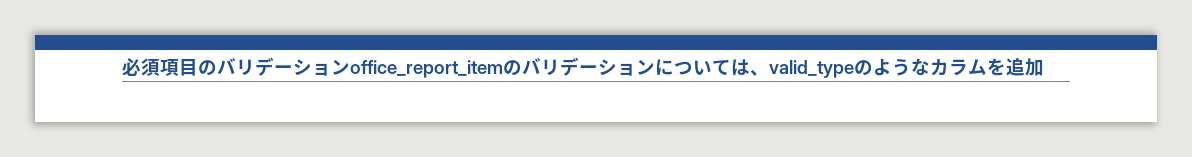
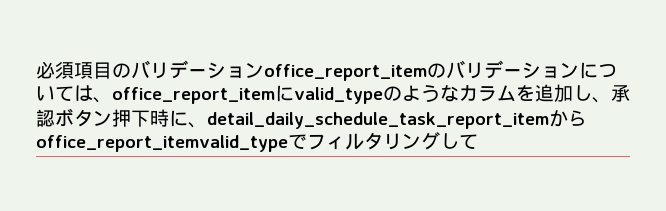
- 必須項目のバリデーションoffice_report_itemのバリデーションについては、valid_typeのようなカラムを追加
+ 必須項目のバリデーションoffice_report_itemのバリデーションについては、office_report_itemにvalid_typeのようなカラムを追加し、承認ボタン押下時に、detail_daily_schedule_task_report_itemからoffice_report_itemvalid_typeでフィルタリングして

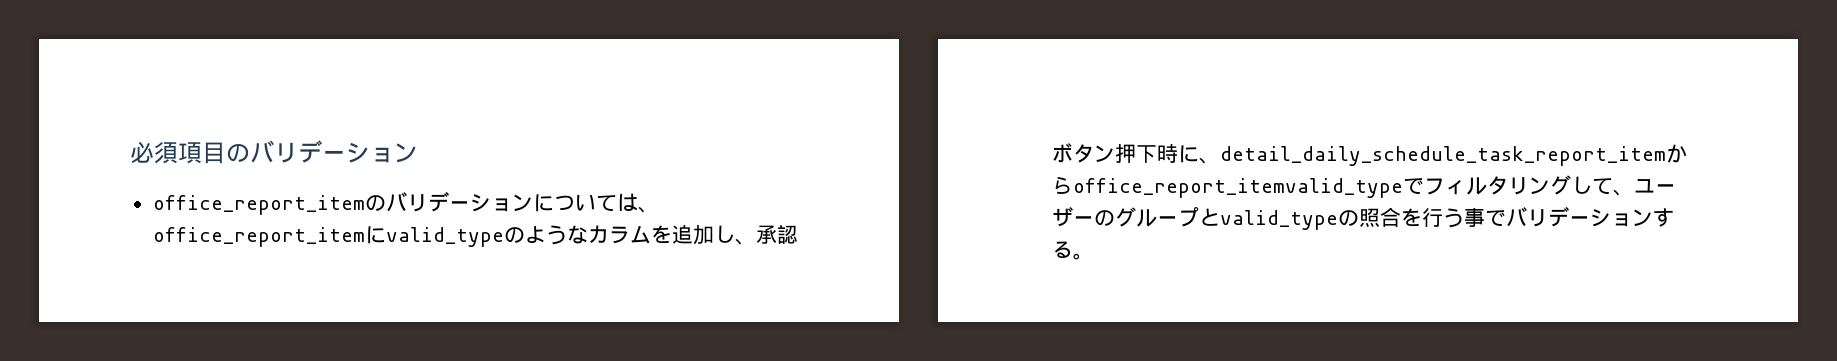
- 必須項目のバリデーションoffice_report_itemのバリデーションについては、office_report_itemにvalid_typeのようなカラムを追加し、承認ボタン押下時に、detail_daily_schedule_task_report_itemからoffice_report_itemvalid_typeでフィルタリングして
+ 必須項目のバリデーション
+ office_report_itemのバリデーションについては、office_report_itemにvalid_typeのようなカラムを追加し、承認ボタン押下時に、detail_daily_schedule_task_report_itemからoffice_report_itemvalid_typeでフィルタリングして、ユーザーのグループとvalid_typeの照合を行う事でバリデーションする。

